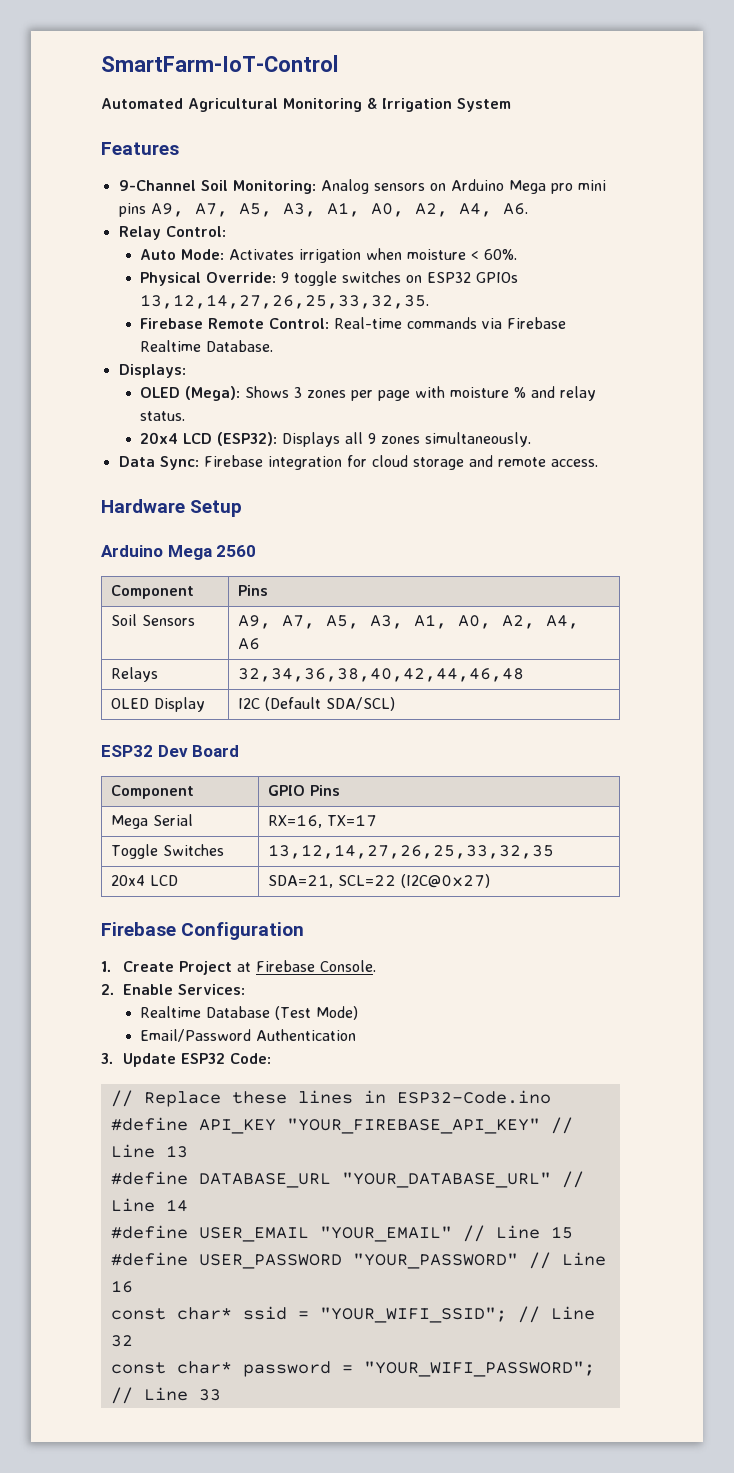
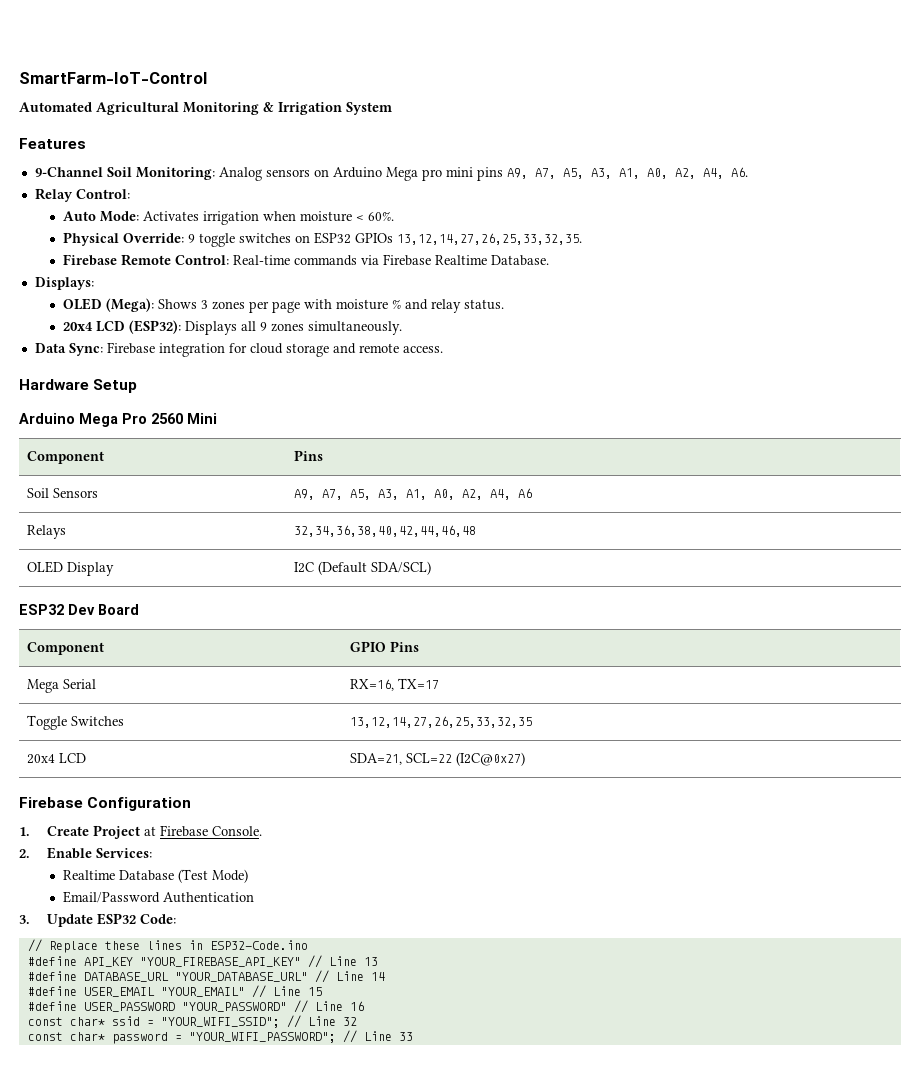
- Arduino Mega 2560
+ Arduino Mega Pro 2560 Mini

